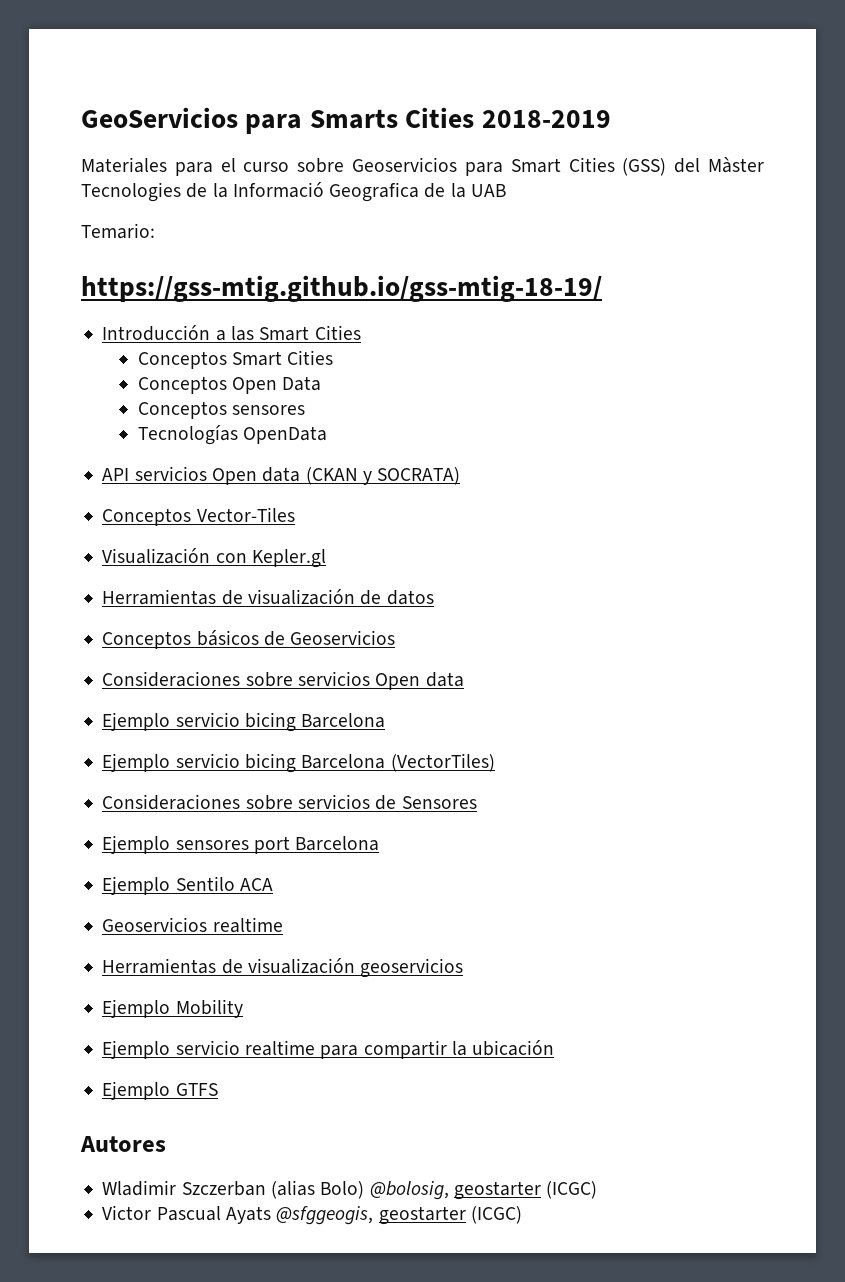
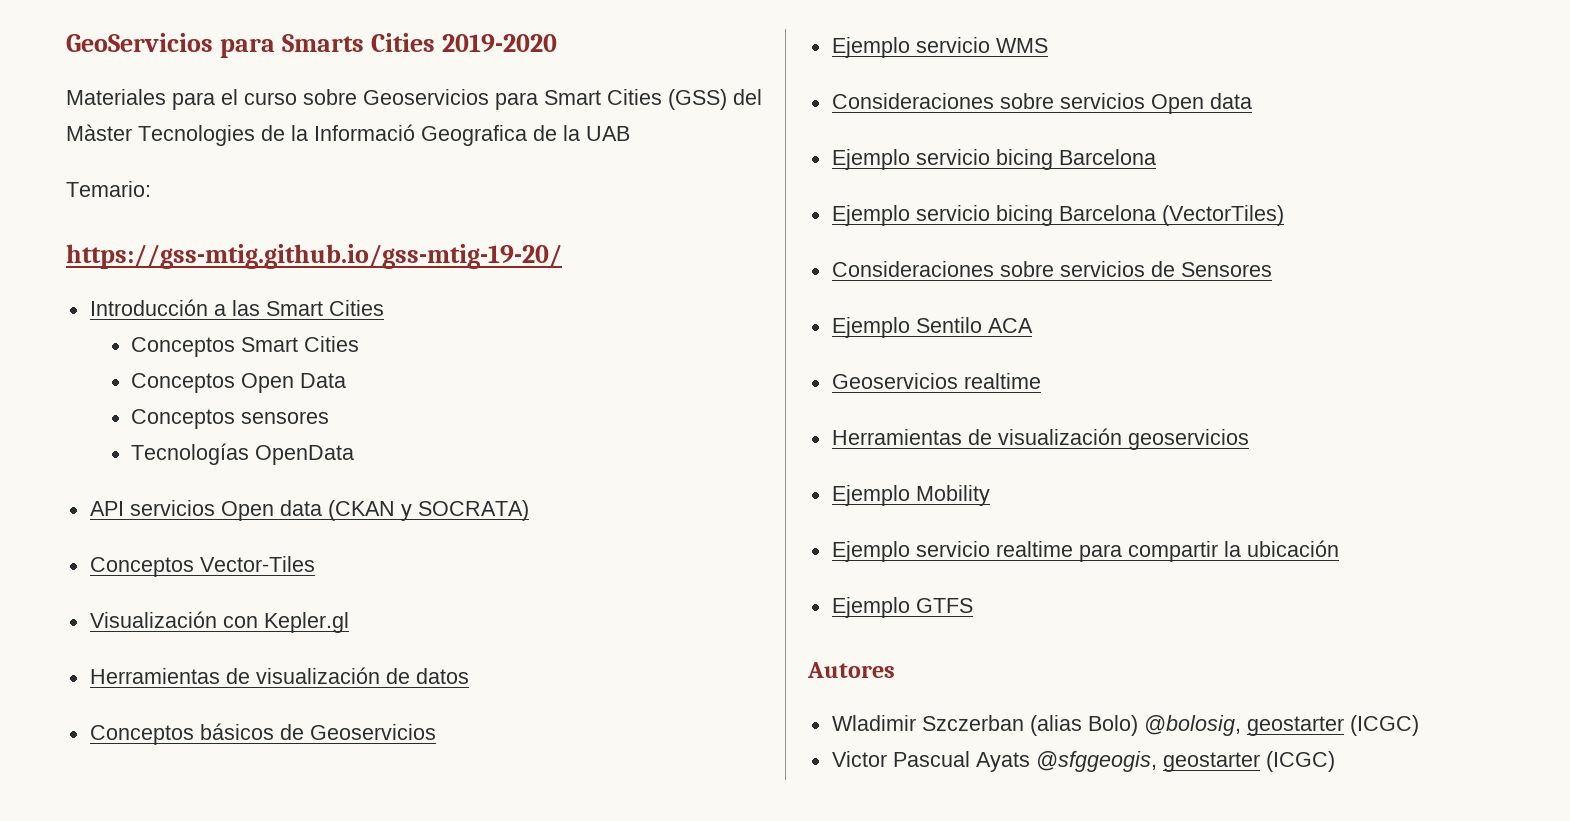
- GeoServicios para Smarts Cities 2018-2019
+ GeoServicios para Smarts Cities 2019-2020
- https://gss-mtig.github.io/gss-mtig-18-19/
+ https://gss-mtig.github.io/gss-mtig-19-20/
+ Ejemplo servicio WMS
- Ejemplo sensores port Barcelona

